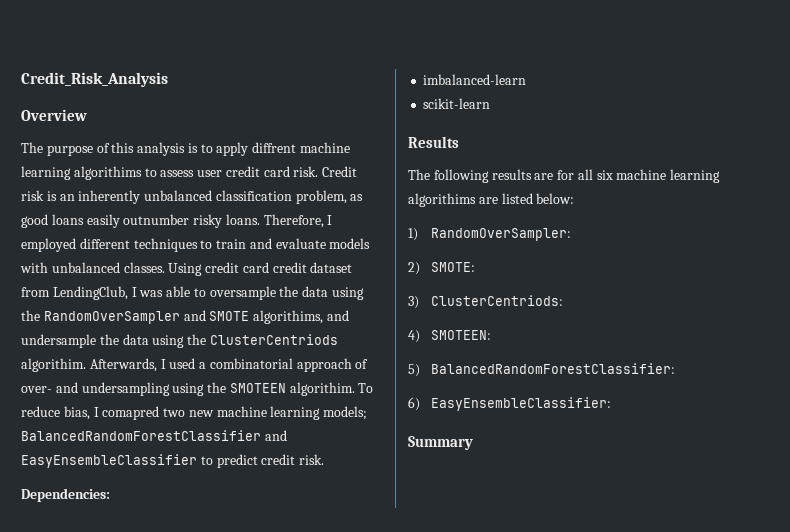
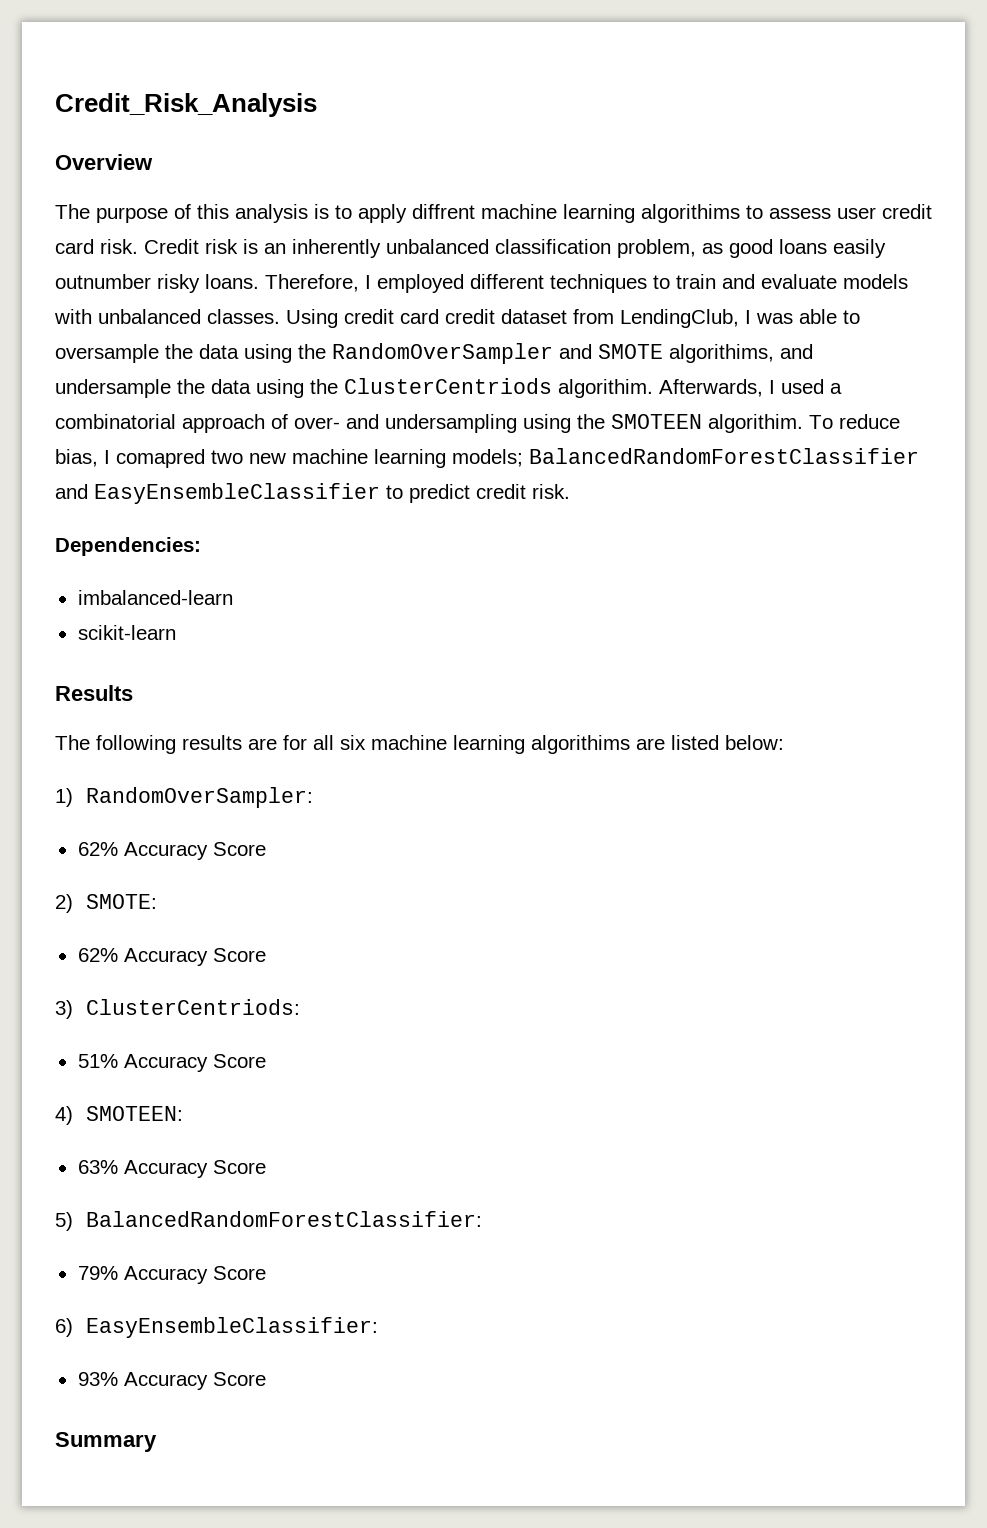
  1) RandomOverSampler:
+ 62% Accuracy Score
  2) SMOTE:
+ 62% Accuracy Score
+ 51% Accuracy Score
+ 63% Accuracy Score
+ 79% Accuracy Score
+ 93% Accuracy Score

